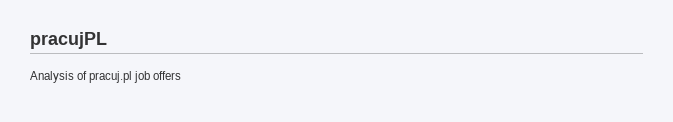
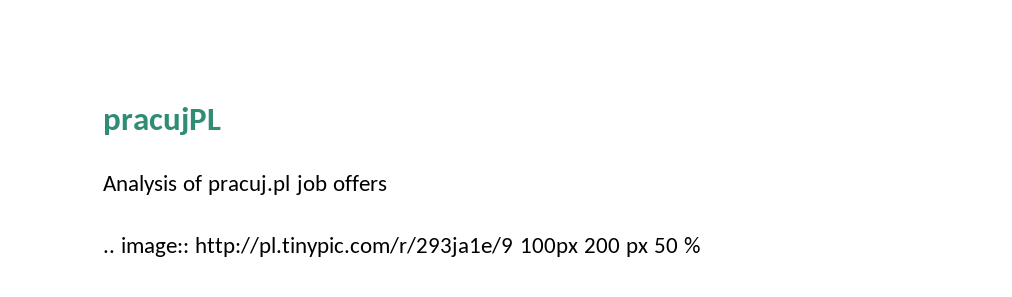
+ .. image:: http://pl.tinypic.com/r/293ja1e/9 100px 200 px 50 %

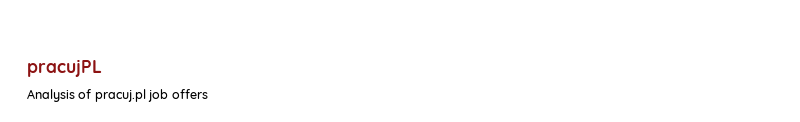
- .. image:: http://pl.tinypic.com/r/293ja1e/9 100px 200 px 50 %

